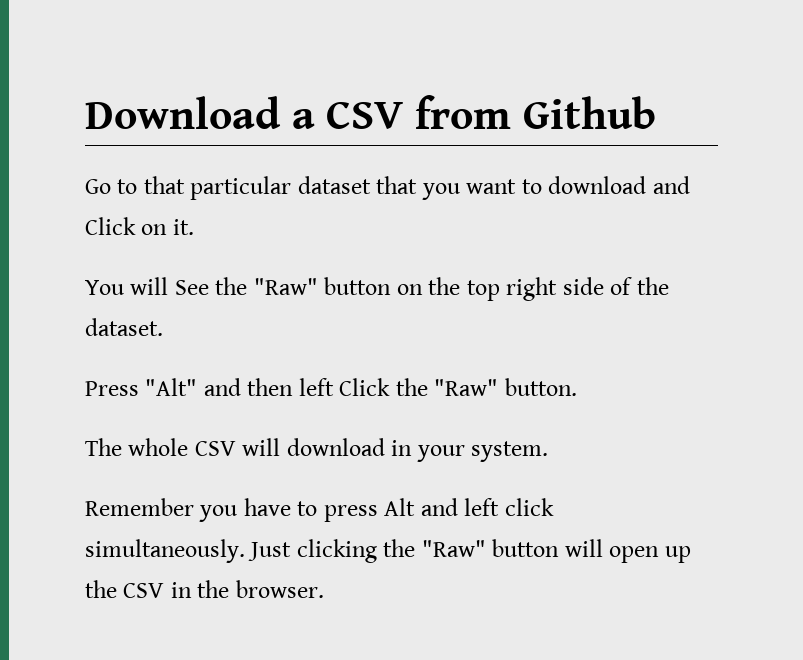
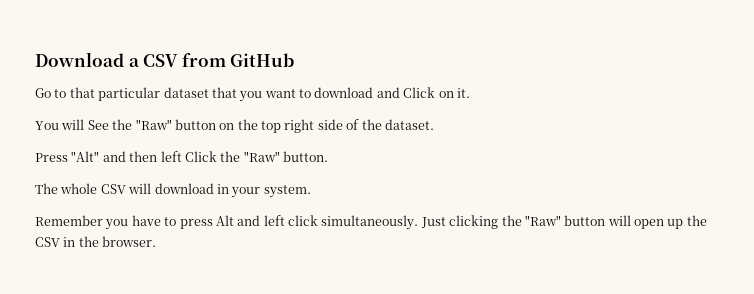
- Download a CSV from Github
+ Download a CSV from GitHub

